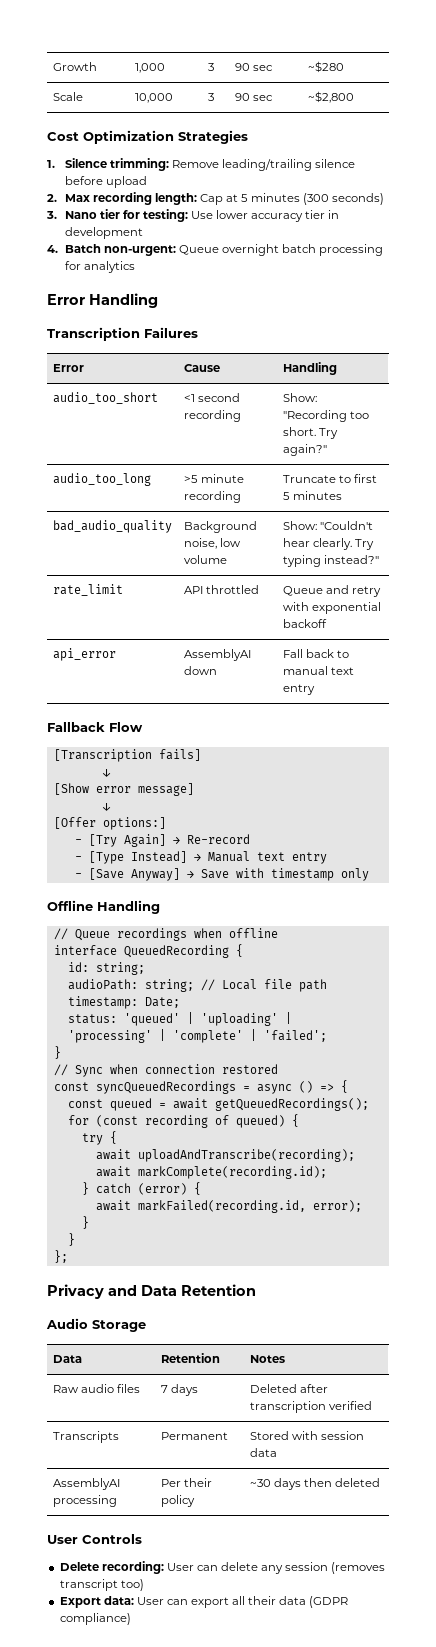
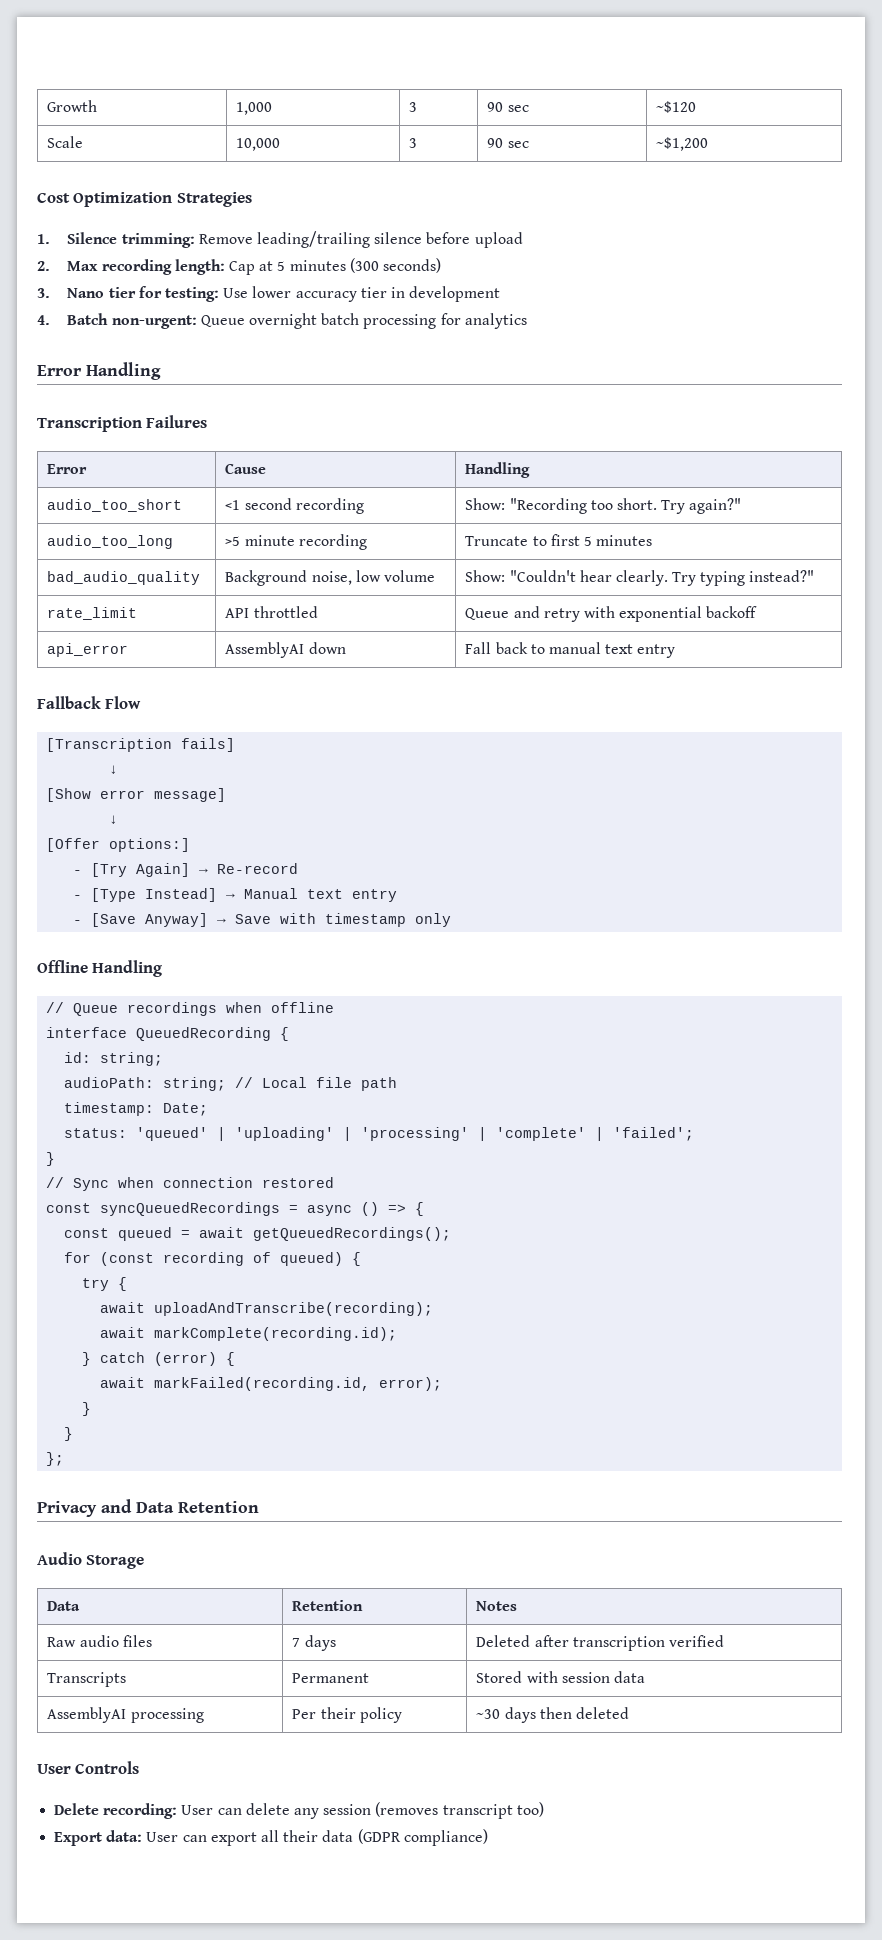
- Growth | 1,000 | 3 | 90 sec | ~$280
+ Growth | 1,000 | 3 | 90 sec | ~$120
- Scale | 10,000 | 3 | 90 sec | ~$2,800
+ Scale | 10,000 | 3 | 90 sec | ~$1,200

